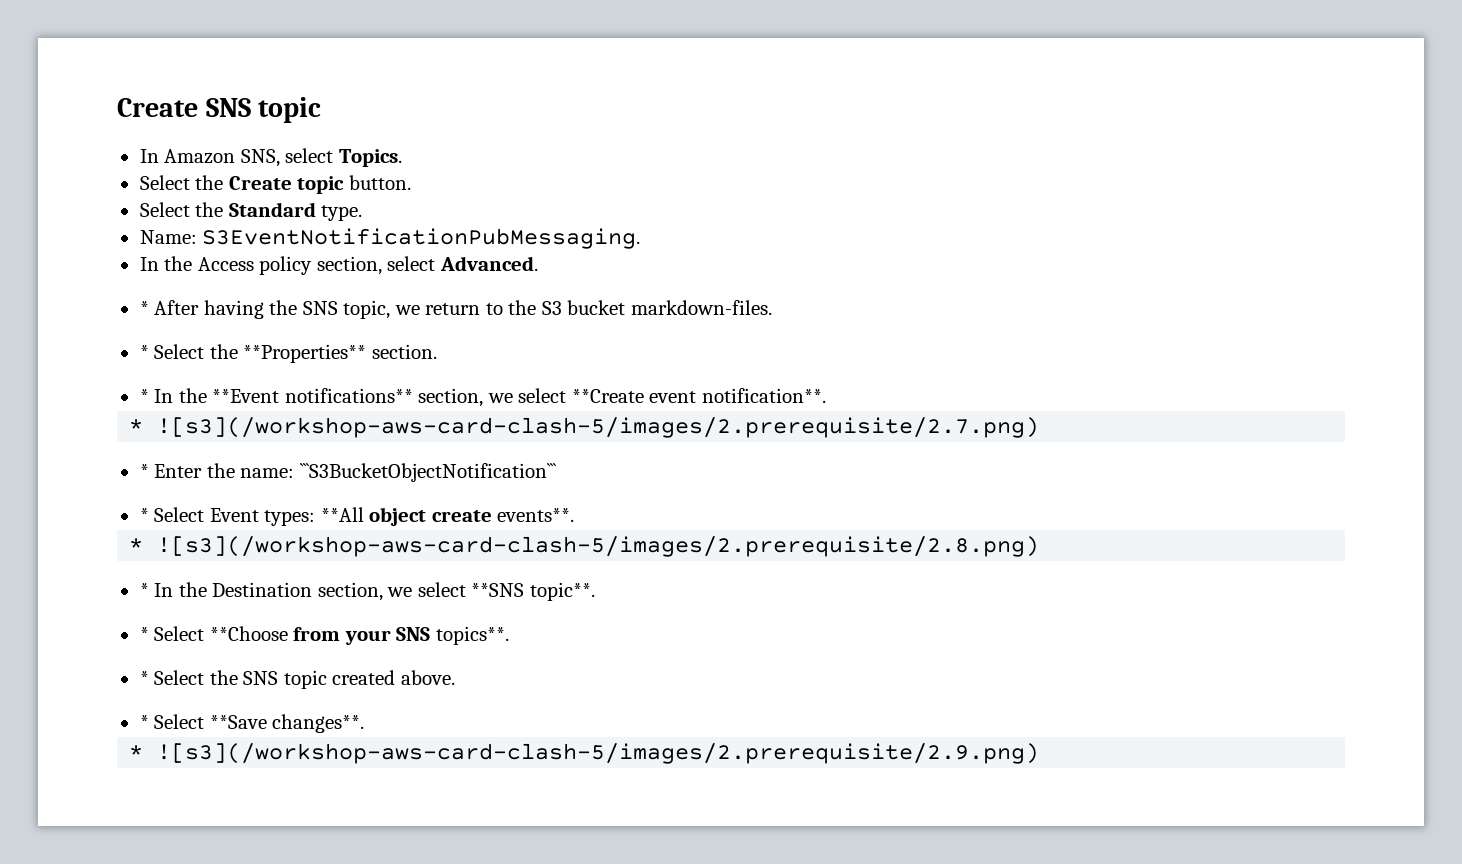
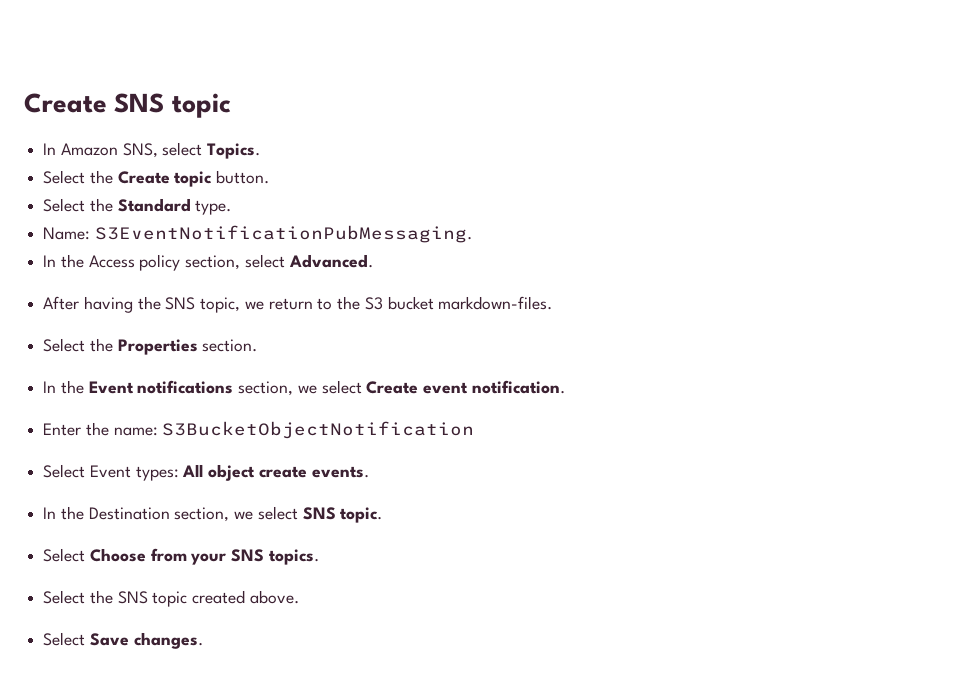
- * After having the SNS topic, we return to the S3 bucket markdown-files.
+ After having the SNS topic, we return to the S3 bucket markdown-files.
- * Select the **Properties** section.
+ Select the Properties section.
- * In the **Event notifications** section, we select **Create event notification**.
- * ![s3](/workshop-aws-card-clash-5/images/2.prerequisite/2.7.png)
- * Enter the name: ```S3BucketObjectNotification```
- * Select Event types: **All object create events**.
- * ![s3](/workshop-aws-card-clash-5/images/2.prerequisite/2.8.png)
- * In the Destination section, we select **SNS topic**.
- * Select **Choose from your SNS topics**.
- * Select the SNS topic created above.
+ In the Event notifications section, we select Create event notification.
+ Enter the name: S3BucketObjectNotification
+ Select Event types: All object create events.
+ In the Destination section, we select SNS topic.
+ Select Choose from your SNS topics.
+ Select the SNS topic created above.
- * Select **Save changes**.
- * ![s3](/workshop-aws-card-clash-5/images/2.prerequisite/2.9.png)
+ Select Save changes.

